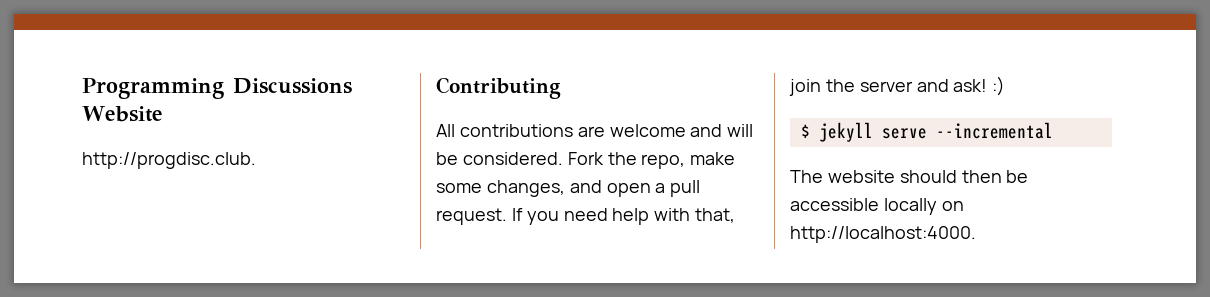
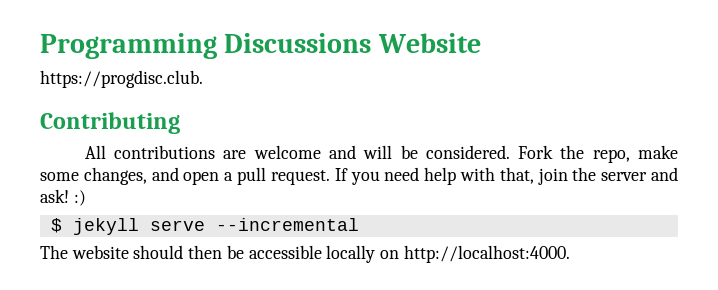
- http://progdisc.club.
+ https://progdisc.club.

